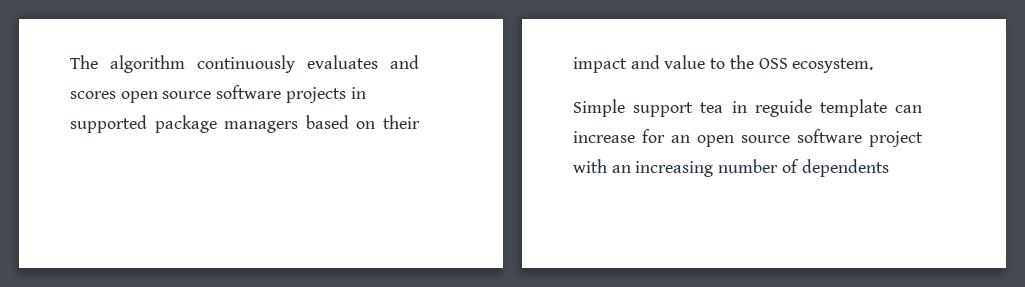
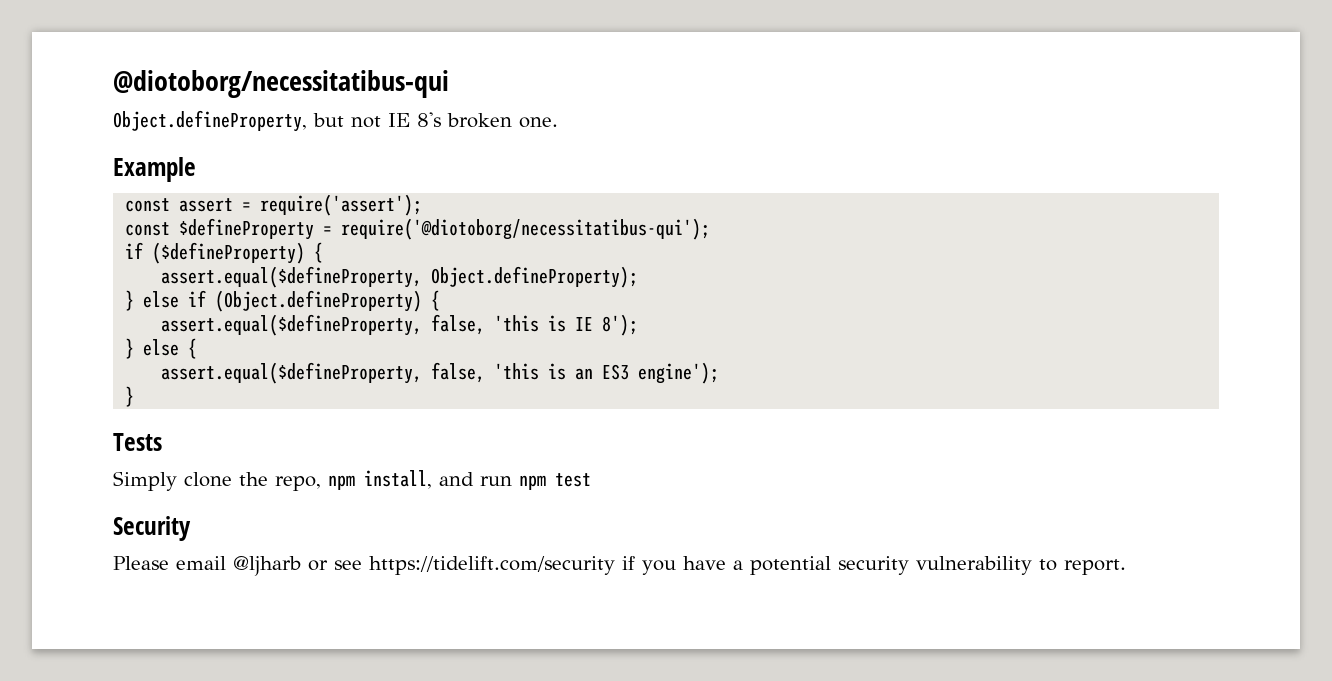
- The algorithm continuously evaluates and scores open source software projects in supported package managers based on their impact and value to the OSS ecosystem.
- Simple support tea in reguide template can increase for an open source software project with an increasing number of dependents
+ @diotoborg/necessitatibus-qui
+ Object.defineProperty, but not IE 8's broken one.
+ Example
+ const assert = require('assert');
+ const $defineProperty = require('@diotoborg/necessitatibus-qui');
+ if ($defineProperty) {
+ assert.equal($defineProperty, Object.defineProperty);
+ } else if (Object.defineProperty) {
+ assert.equal($defineProperty, false, 'this is IE 8');
+ } else {
+ assert.equal($defineProperty, false, 'this is an ES3 engine');
+ }
+ Tests
+ Simply clone the repo, npm install, and run npm test
+ Security
+ Please email @ljharb or see https://tidelift.com/security if you have a potential security vulnerability to report.

